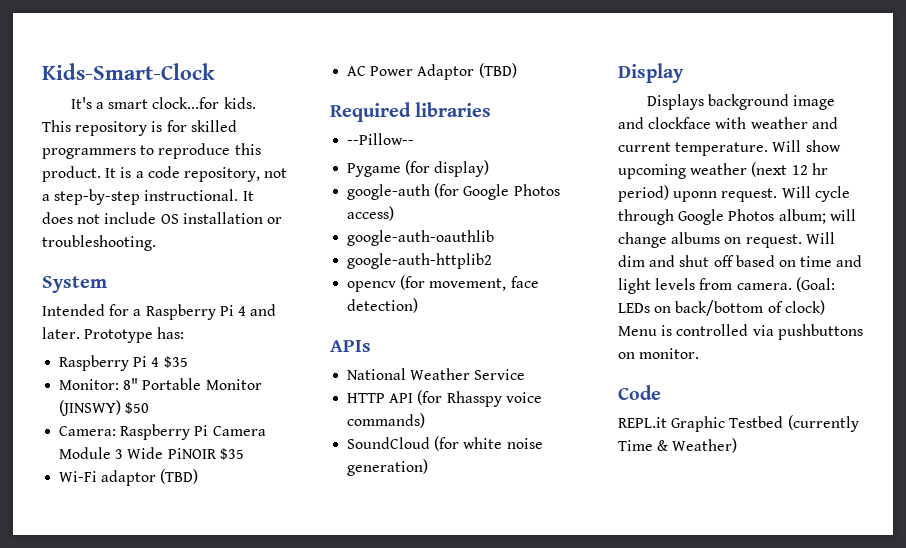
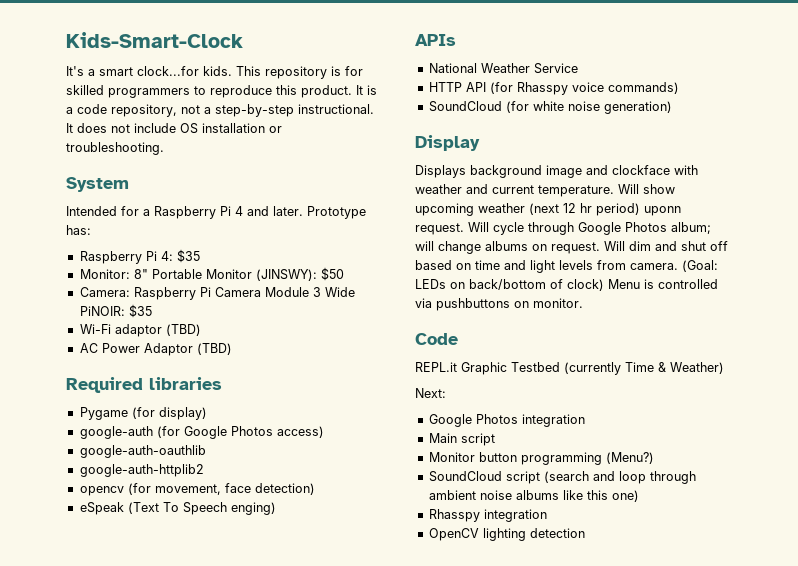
- Raspberry Pi 4 $35
+ Raspberry Pi 4: $35
- Monitor: 8" Portable Monitor (JINSWY) $50
+ Monitor: 8" Portable Monitor (JINSWY): $50
- Camera: Raspberry Pi Camera Module 3 Wide PiNOIR $35
+ Camera: Raspberry Pi Camera Module 3 Wide PiNOIR: $35
- --Pillow--
+ eSpeak (Text To Speech enging)
+ Next:
+ Google Photos integration
+ Main script
+ Monitor button programming (Menu?)
+ SoundCloud script (search and loop through ambient noise albums like this one)
+ Rhasspy integration
+ OpenCV lighting detection

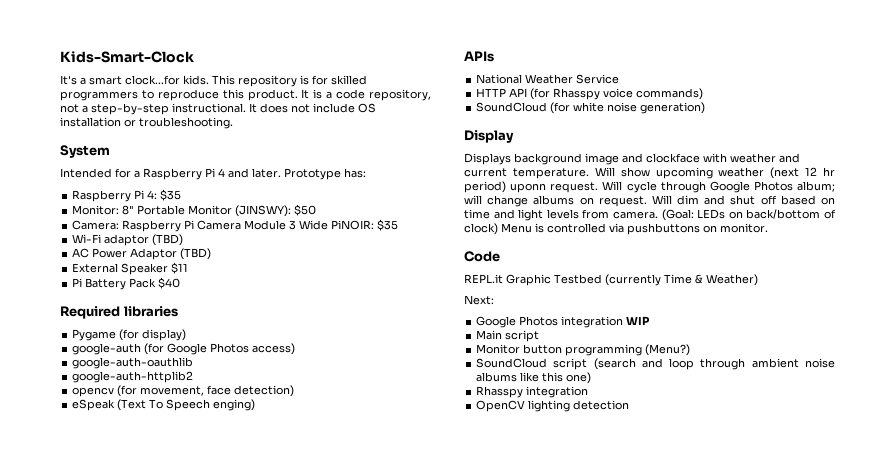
+ External Speaker $11
+ Pi Battery Pack $40
- Google Photos integration
+ Google Photos integration WIP

